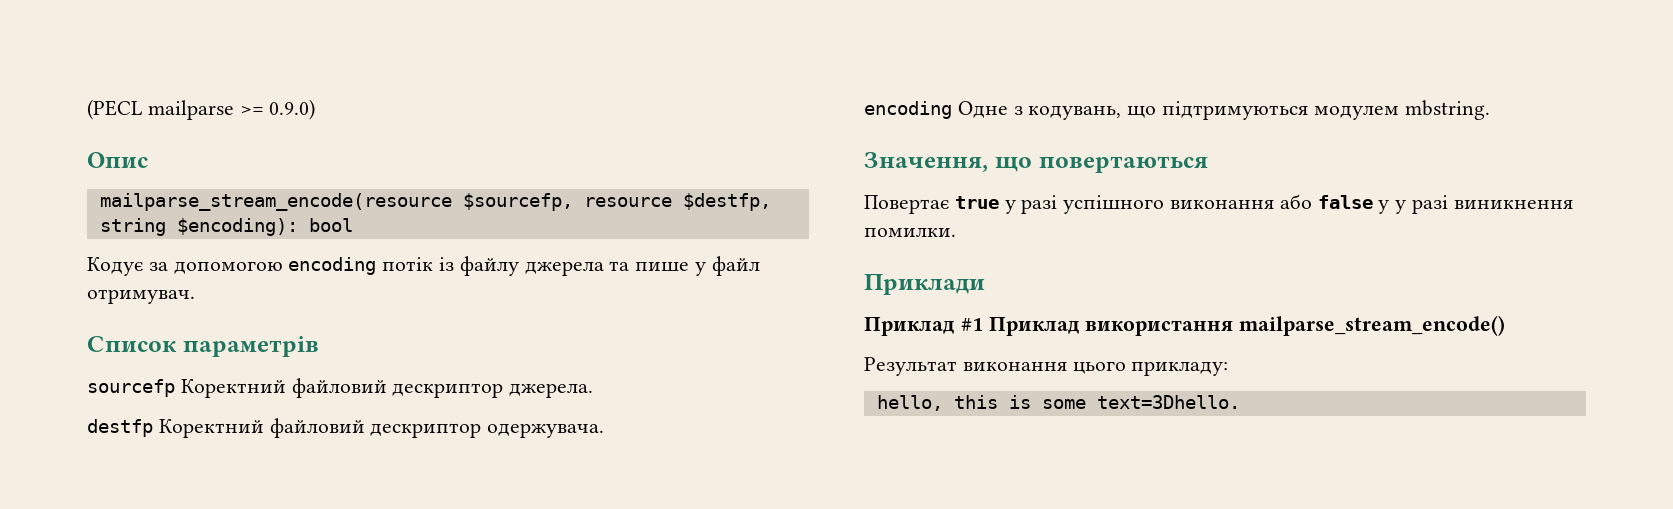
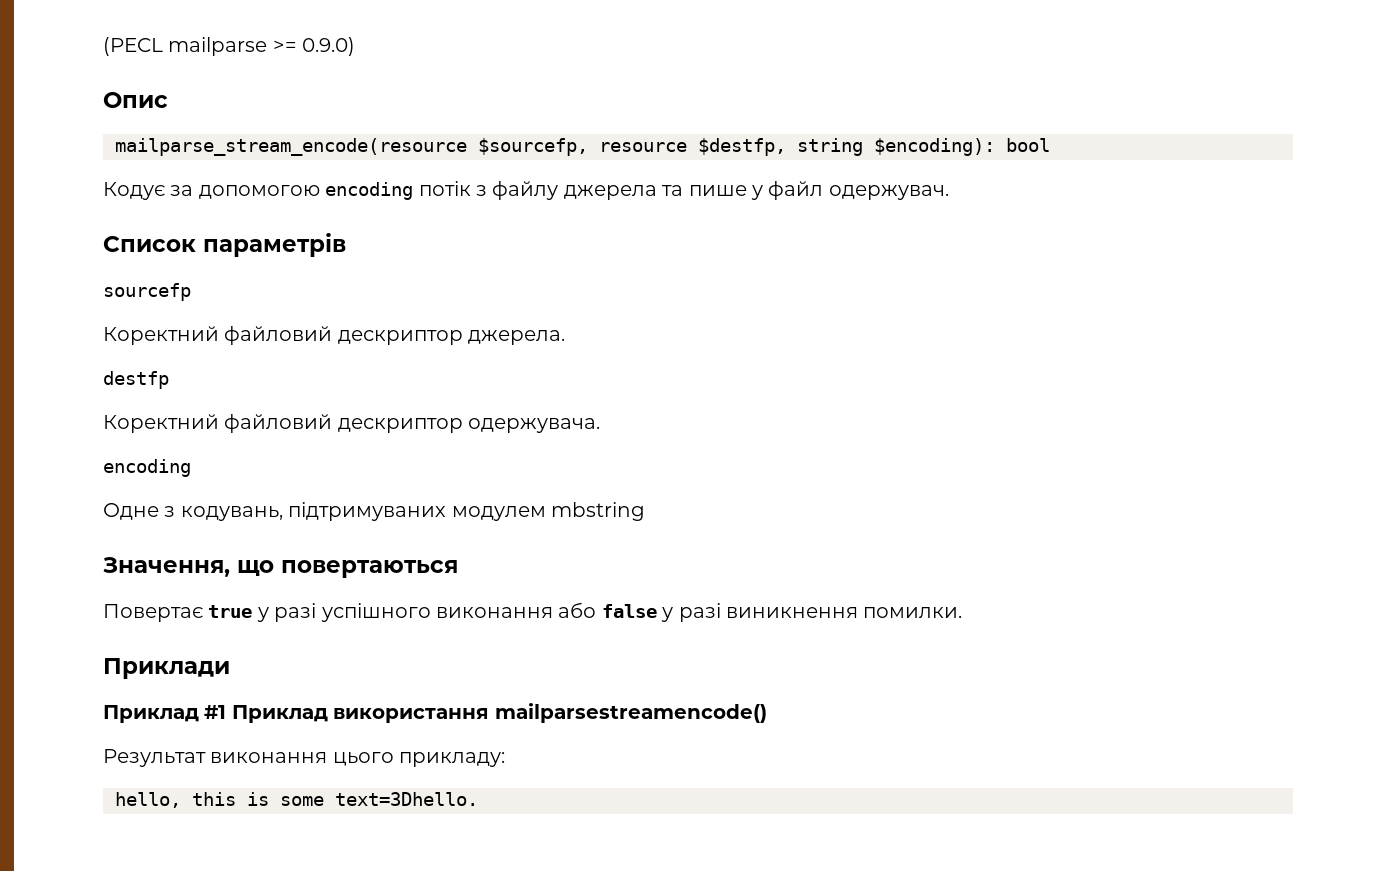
- Кодує за допомогою encoding потік із файлу джерела та пише у файл отримувач.
+ Кодує за допомогою encoding потік з файлу джерела та пише у файл одержувач.
- sourcefp Коректний файловий дескриптор джерела.
+ sourcefp
+ Коректний файловий дескриптор джерела.
- destfp Коректний файловий дескриптор одержувача.
- encoding Одне з кодувань, що підтримуються модулем mbstring.
+ destfp
+ Коректний файловий дескриптор одержувача.
+ encoding
+ Одне з кодувань, підтримуваних модулем mbstring
- Повертає true у разі успішного виконання або false у у разі виникнення помилки.
+ Повертає true у разі успішного виконання або false у разі виникнення помилки.
- Приклад #1 Приклад використання mailparse_stream_encode()
+ Приклад #1 Приклад використання mailparsestreamencode()

